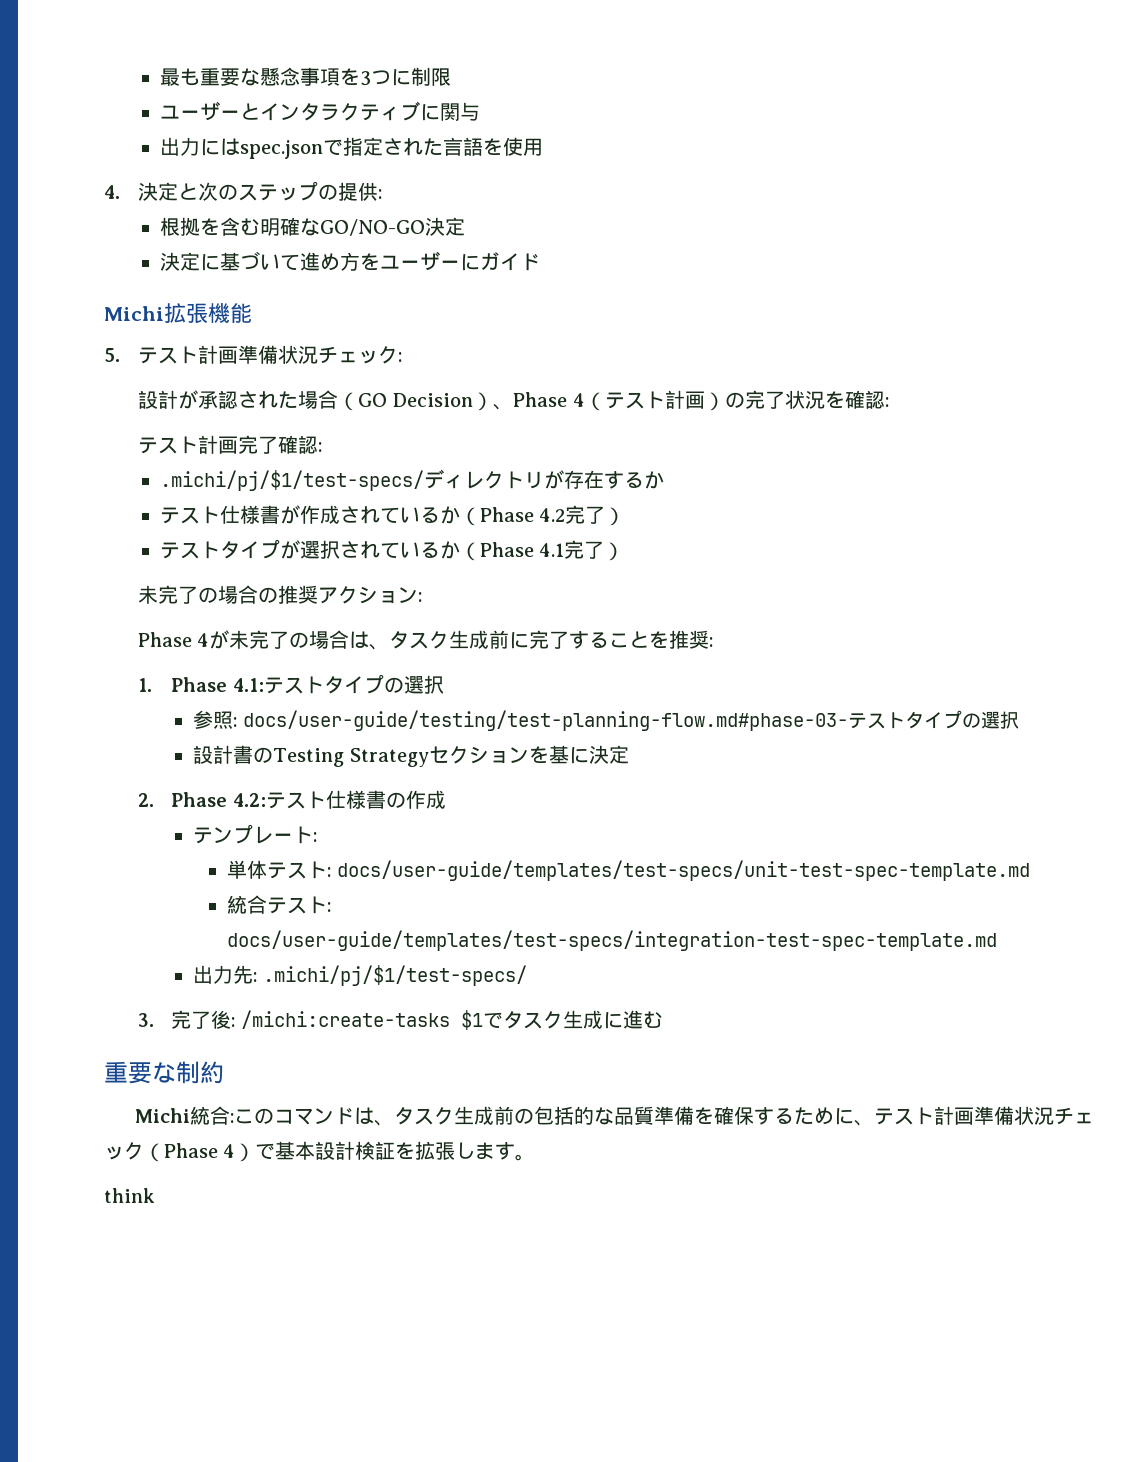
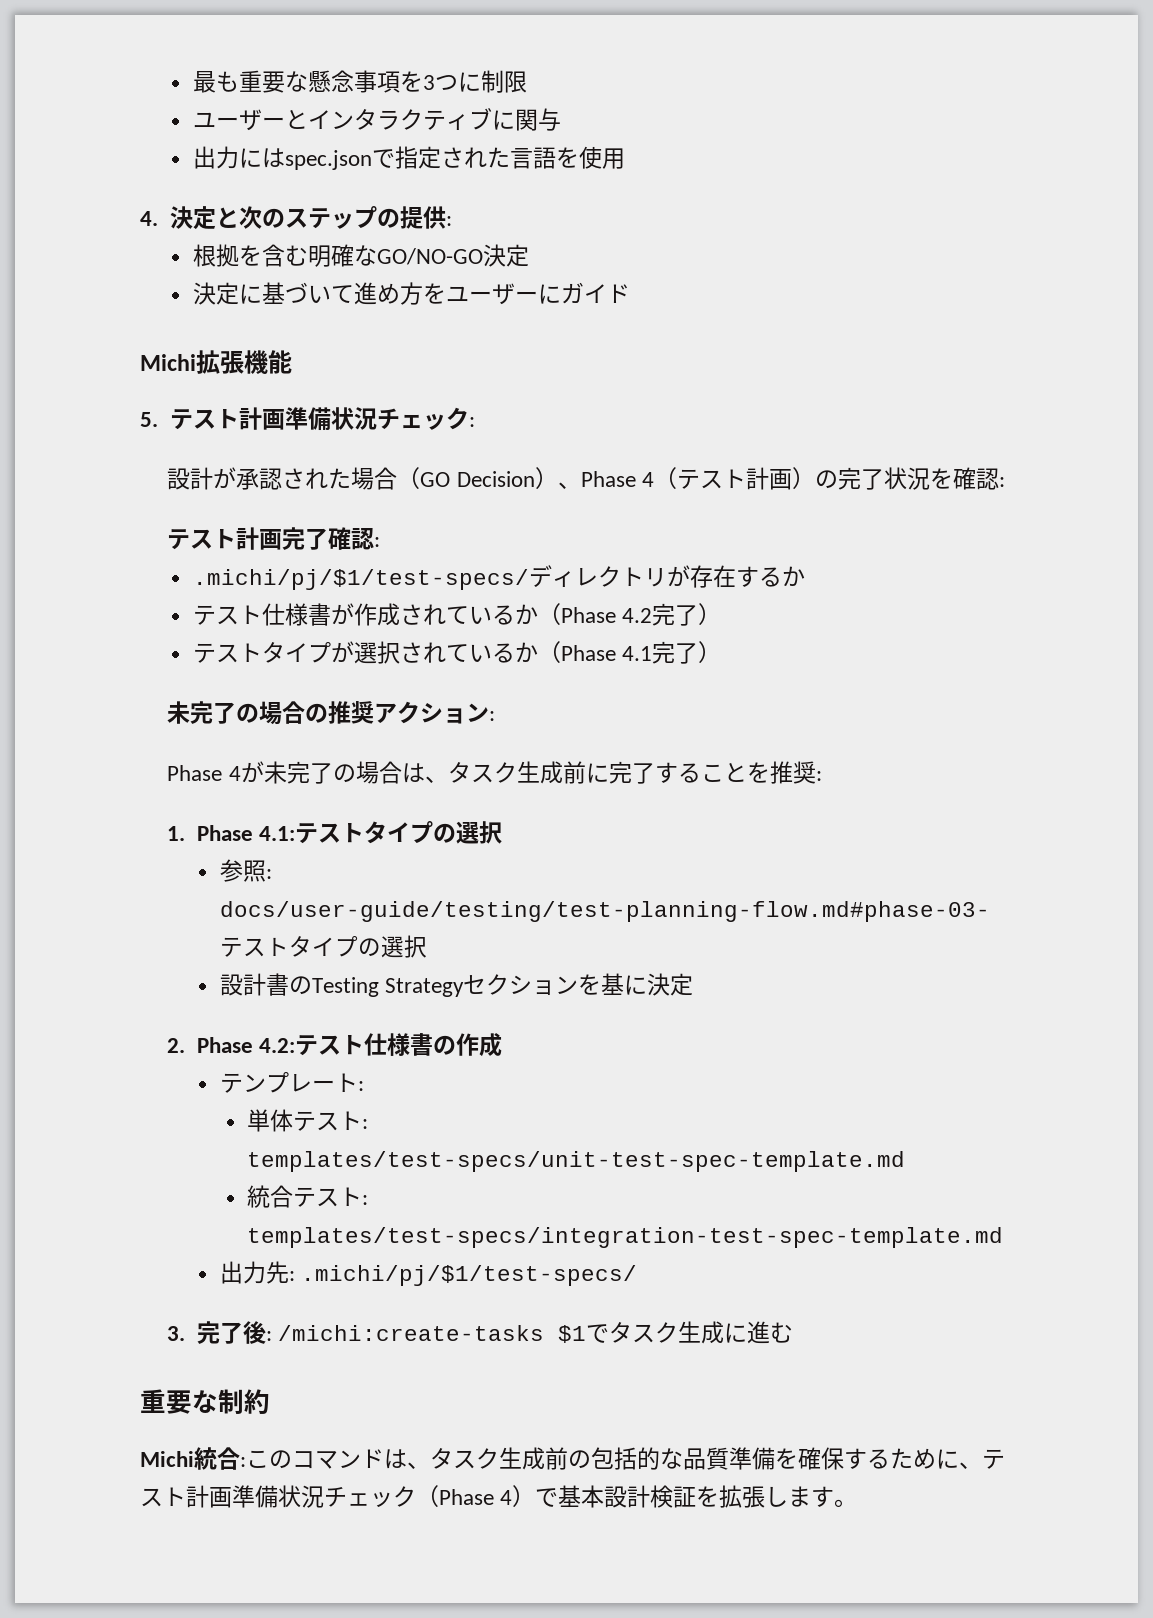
- 単体テスト: docs/user-guide/templates/test-specs/unit-test-spec-template.md
+ 単体テスト: templates/test-specs/unit-test-spec-template.md
- 統合テスト: docs/user-guide/templates/test-specs/integration-test-spec-template.md
+ 統合テスト: templates/test-specs/integration-test-spec-template.md
- think

